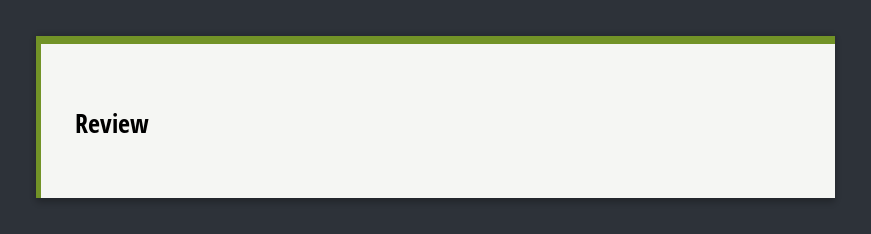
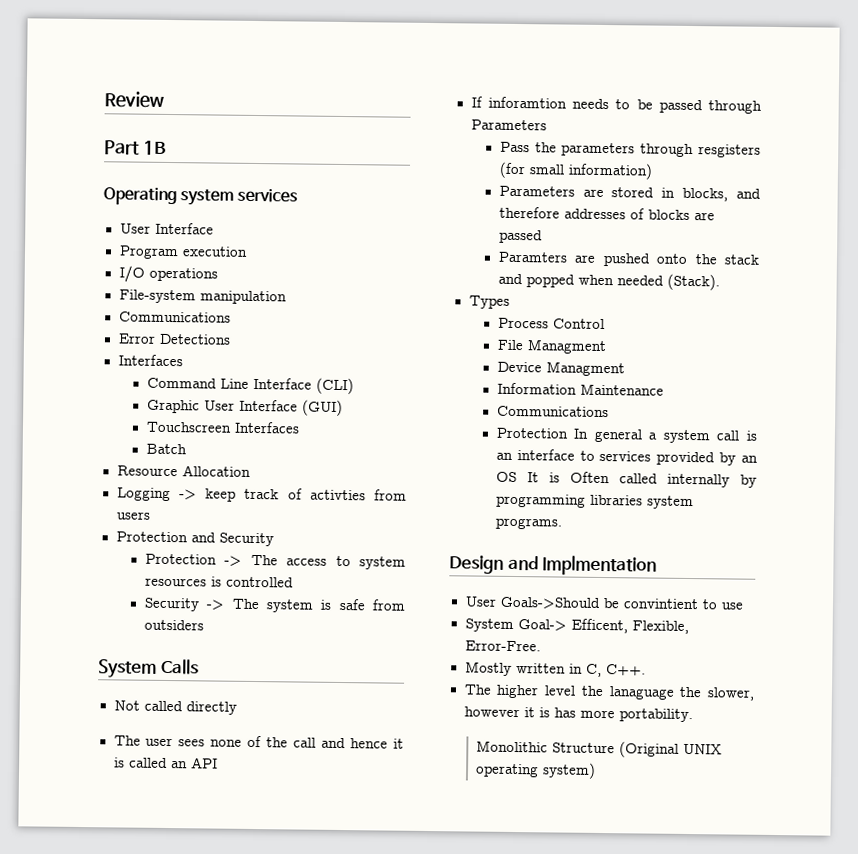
+ Part 1B
+ Operating system services
+ User Interface
+ Program execution
+ I/O operations
+ File-system manipulation
+ Communications
+ Error Detections
+ Interfaces
+ Command Line Interface (CLI)
+ Graphic User Interface (GUI)
+ Touchscreen Interfaces
+ Batch
+ Resource Allocation
+ Logging -> keep track of activties from users
+ Protection and Security
+ Protection -> The access to system resources is controlled
+ Security -> The system is safe from outsiders
+ System Calls
+ Not called directly
+ The user sees none of the call and hence it is called an API
+ If inforamtion needs to be passed through Parameters
+ Pass the parameters through resgisters (for small information)
+ Parameters are stored in blocks, and therefore addresses of blocks are passed
+ Paramters are pushed onto the stack and popped when needed (Stack).
+ Types
+ Process Control
+ File Managment
+ Device Managment
+ Information Maintenance
+ Communications
+ Protection In general a system call is an interface to services provided by an OS It is Often called internally by programming libraries system programs.
+ Design and Implmentation
+ User Goals->Should be convintient to use
+ System Goal-> Efficent, Flexible, Error-Free.
+ Mostly written in C, C++.
+ The higher level the lanaguage the slower, however it is has more portability.
+ Monolithic Structure (Original UNIX operating system)

